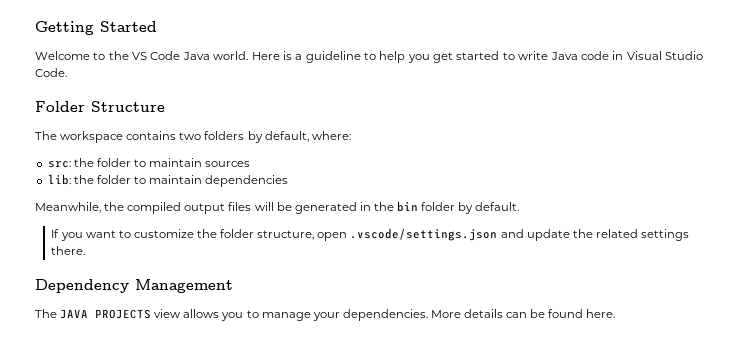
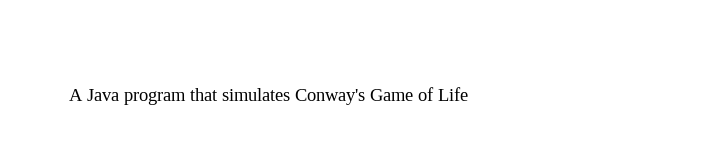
- Getting Started
- Welcome to the VS Code Java world. Here is a guideline to help you get started to write Java code in Visual Studio Code.
- Folder Structure
- The workspace contains two folders by default, where:
- src: the folder to maintain sources
- lib: the folder to maintain dependencies
- Meanwhile, the compiled output files will be generated in the bin folder by default.
- If you want to customize the folder structure, open .vscode/settings.json and update the related settings there.
- Dependency Management
- The JAVA PROJECTS view allows you to manage your dependencies. More details can be found here.
+ A Java program that simulates Conway's Game of Life

